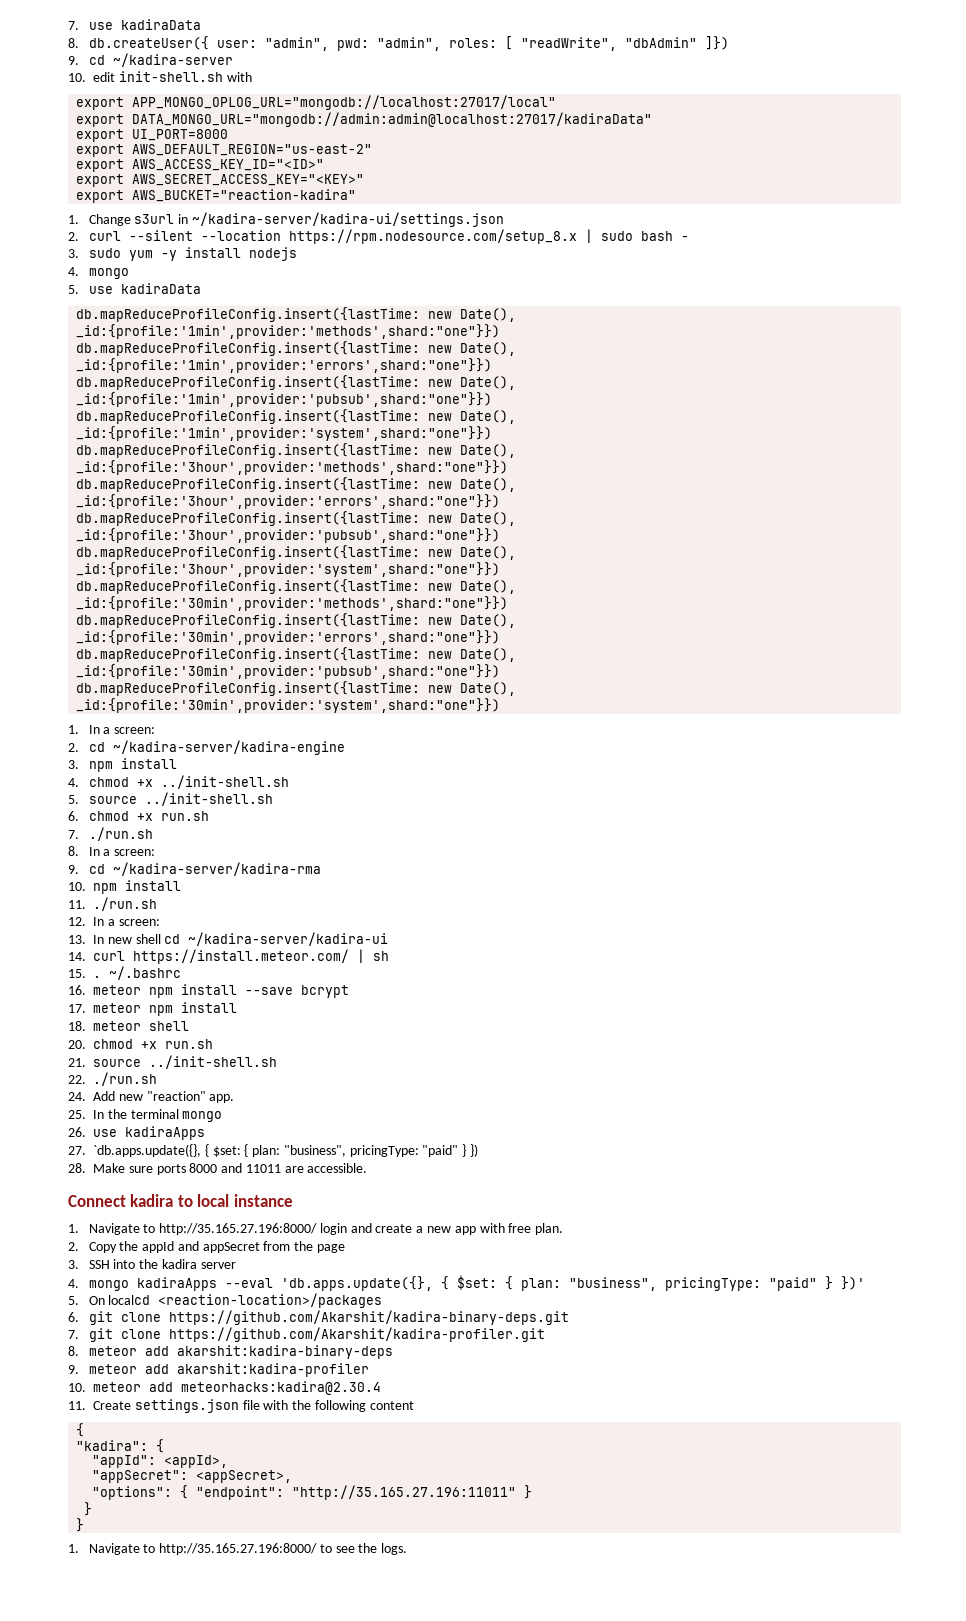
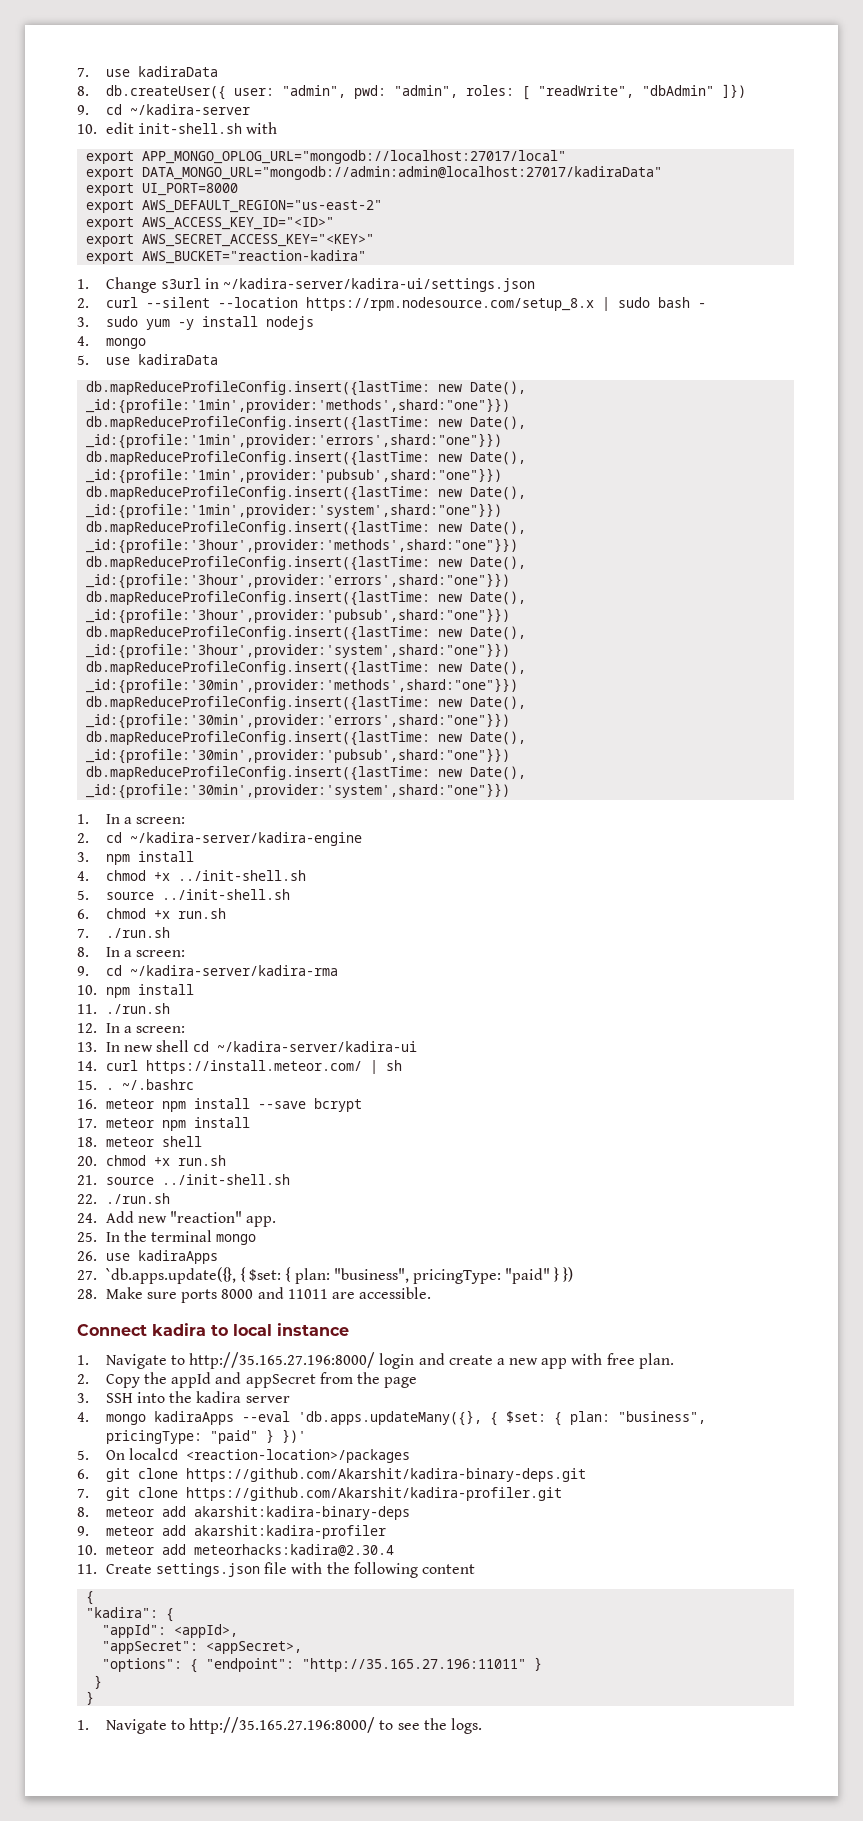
- 4. mongo kadiraApps --eval 'db.apps.update({}, { $set: { plan: "business", pricingType: "paid" } })'
+ 4. mongo kadiraApps --eval 'db.apps.updateMany({}, { $set: { plan: "business", pricingType: "paid" } })'

